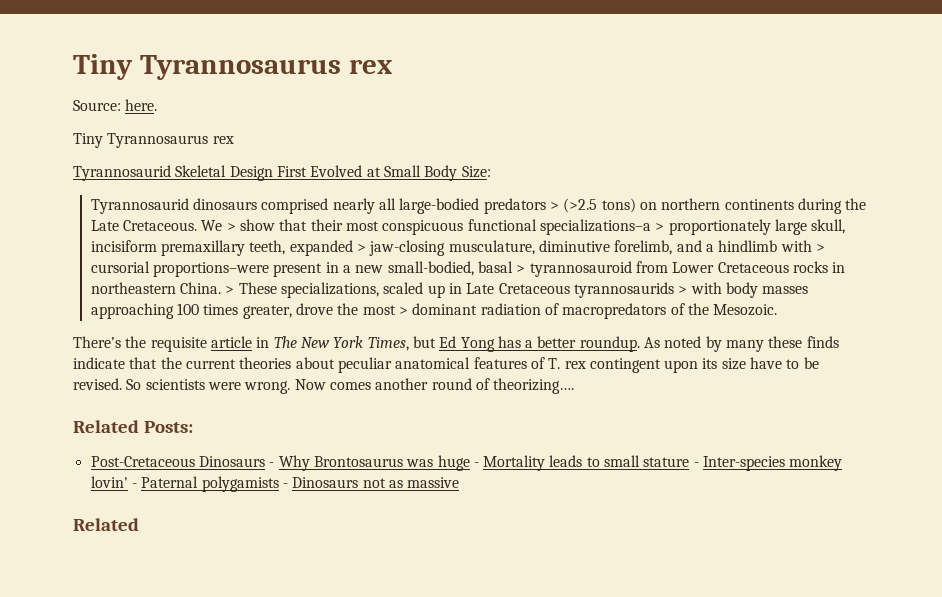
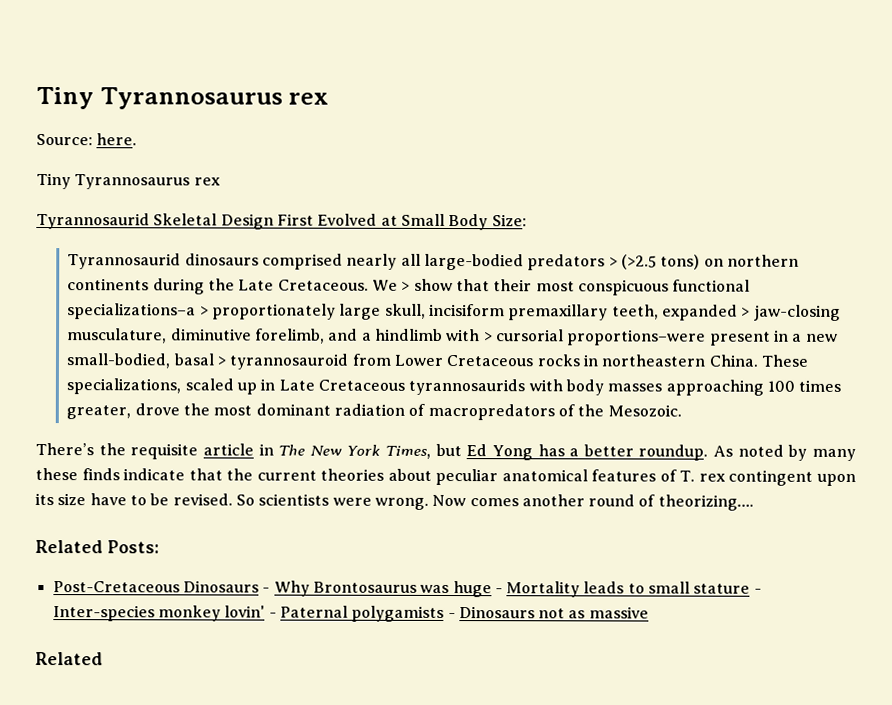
- > These specializations, scaled up in Late Cretaceous tyrannosaurids > with body masses approaching 100 times greater, drove the most > dominant radiation of macropredators of the Mesozoic.
+ These specializations, scaled up in Late Cretaceous tyrannosaurids with body masses approaching 100 times greater, drove the most dominant radiation of macropredators of the Mesozoic.

